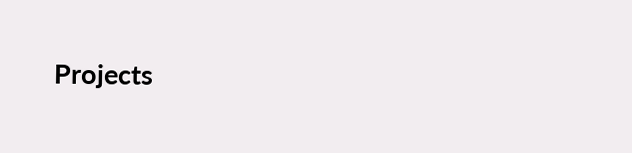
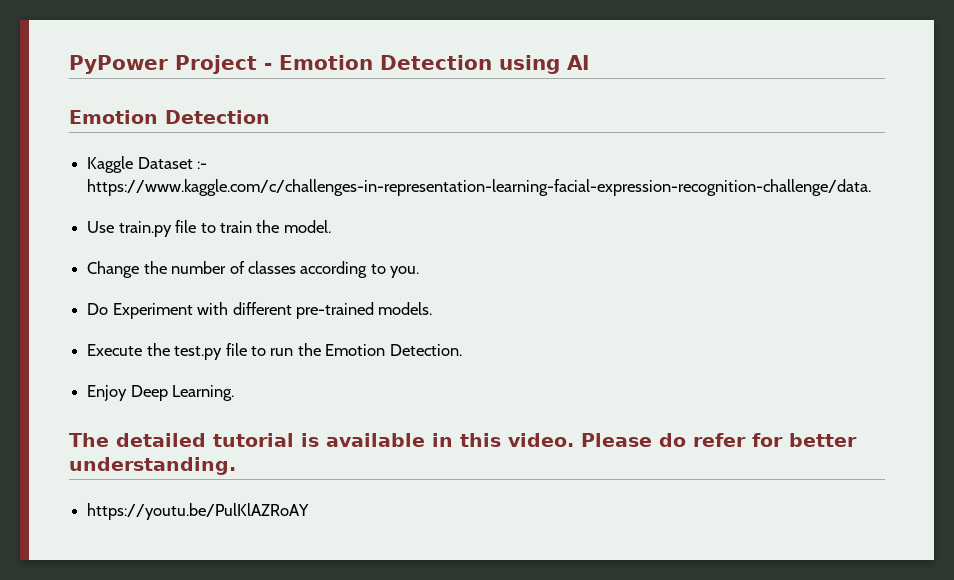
- Projects
+ PyPower Project - Emotion Detection using AI
+ Emotion Detection
+ Kaggle Dataset :- https://www.kaggle.com/c/challenges-in-representation-learning-facial-expression-recognition-challenge/data.
+ Use train.py file to train the model.
+ Change the number of classes according to you.
+ Do Experiment with different pre-trained models.
+ Execute the test.py file to run the Emotion Detection.
+ Enjoy Deep Learning.
+ The detailed tutorial is available in this video. Please do refer for better understanding.
+ https://youtu.be/PulKlAZRoAY

